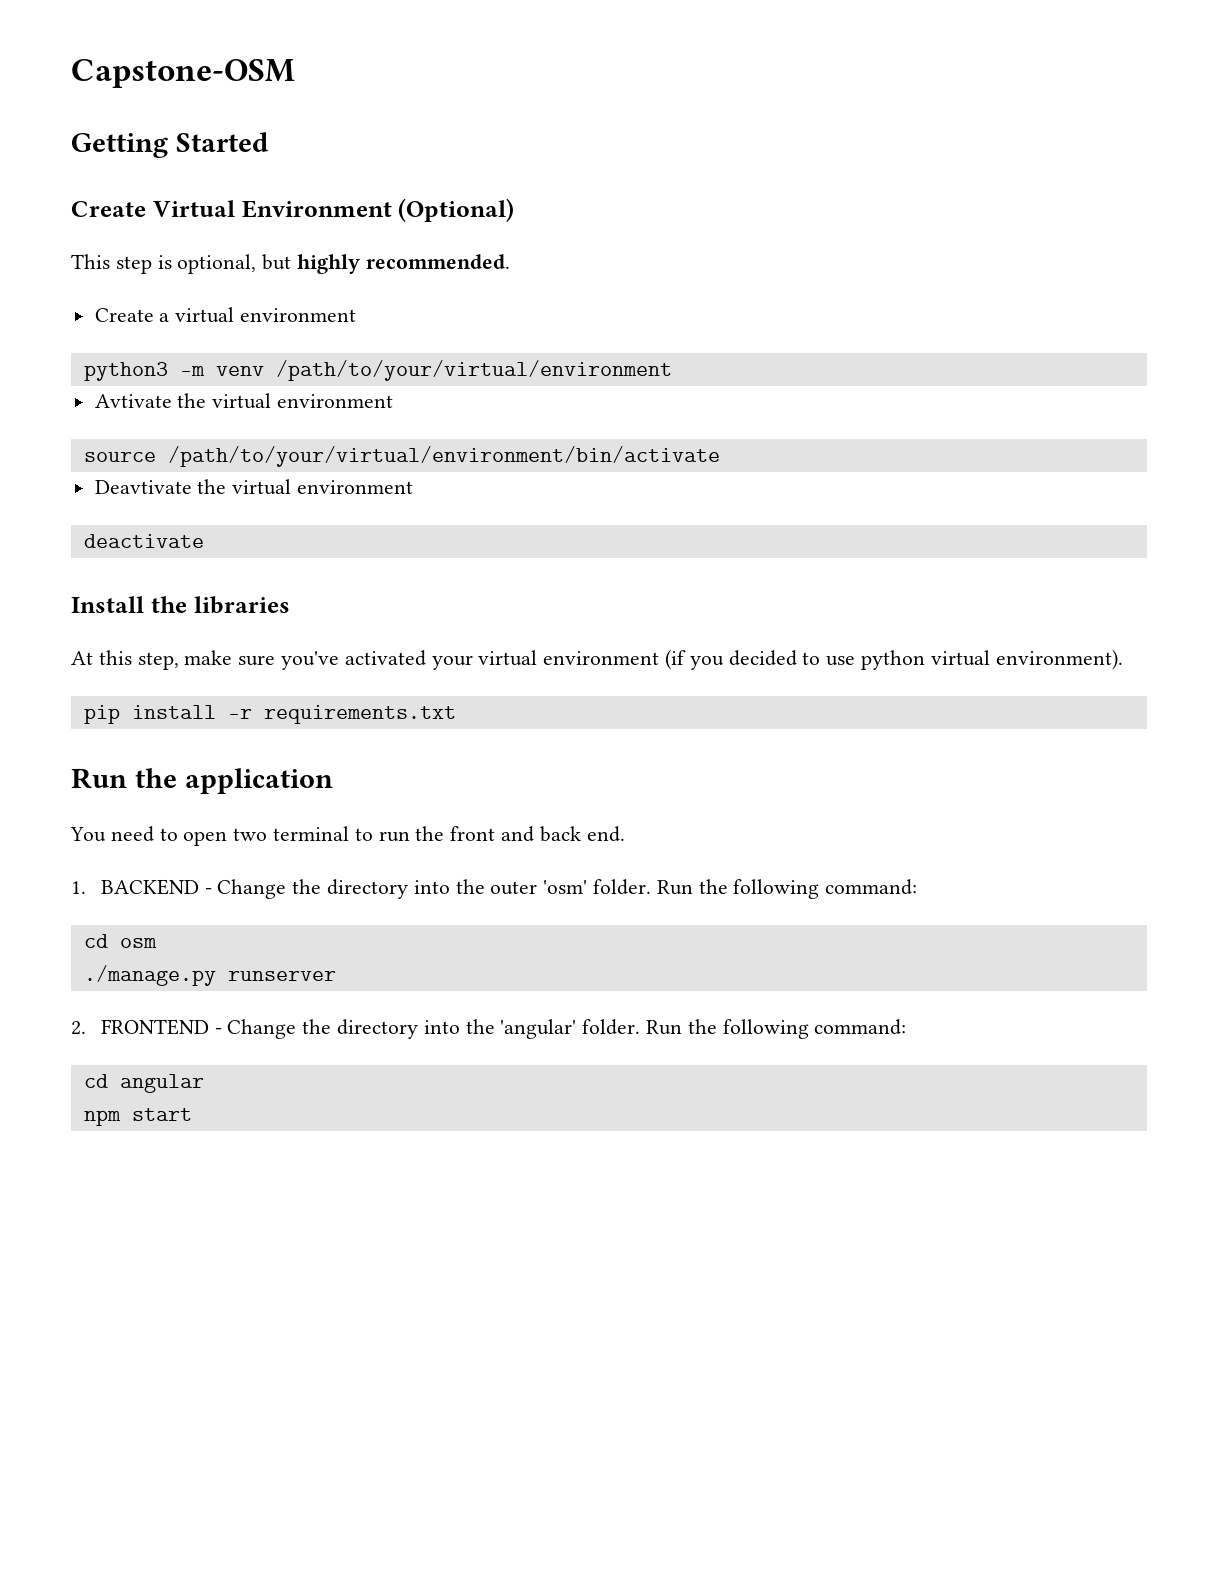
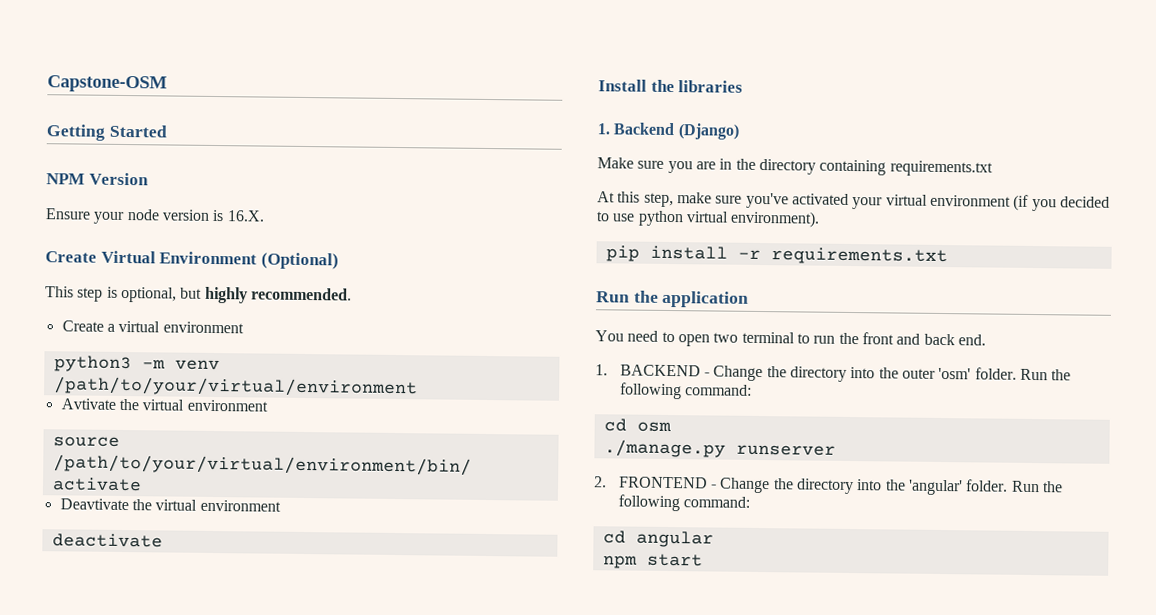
+ NPM Version
+ Ensure your node version is 16.X.
+ 1. Backend (Django)
+ Make sure you are in the directory containing requirements.txt

